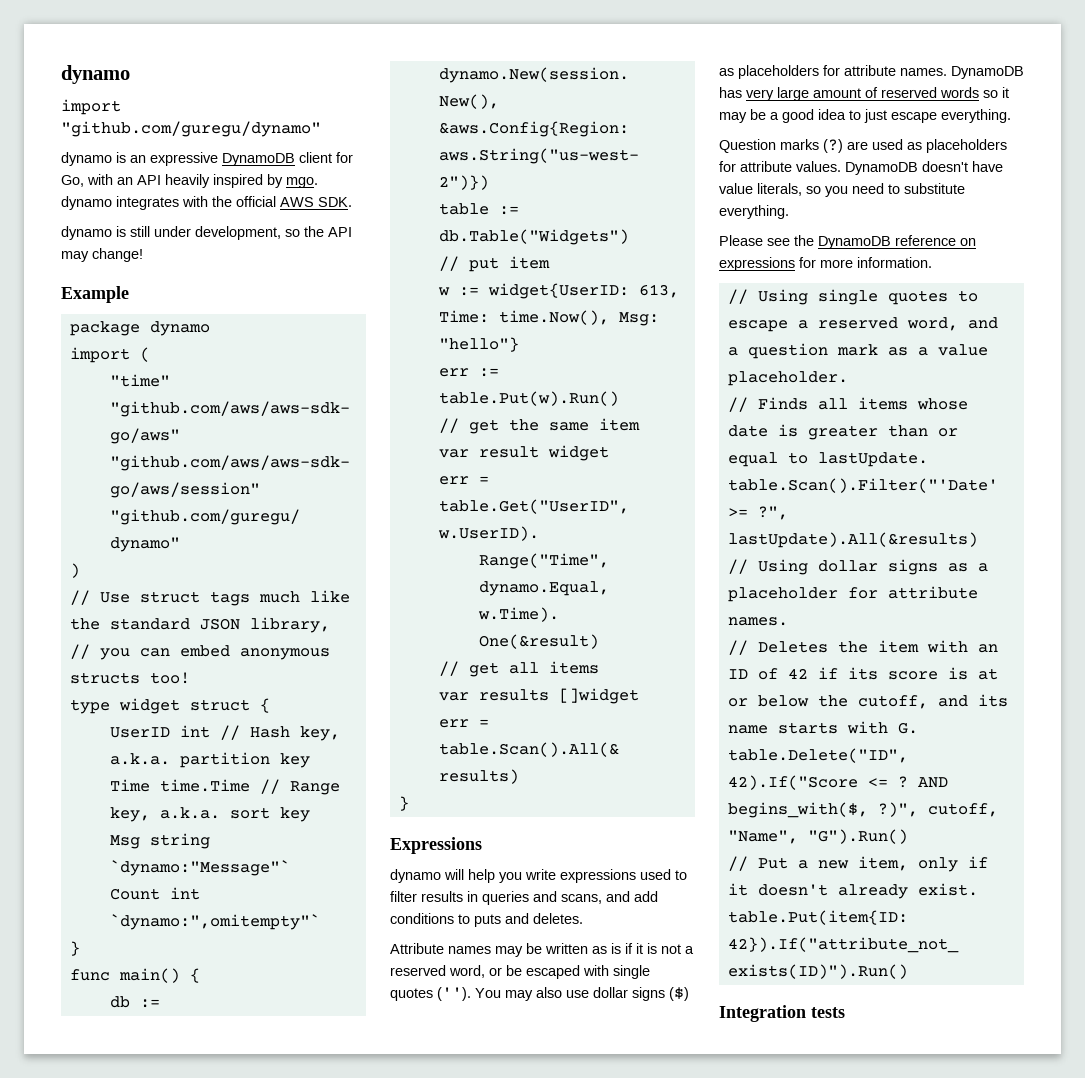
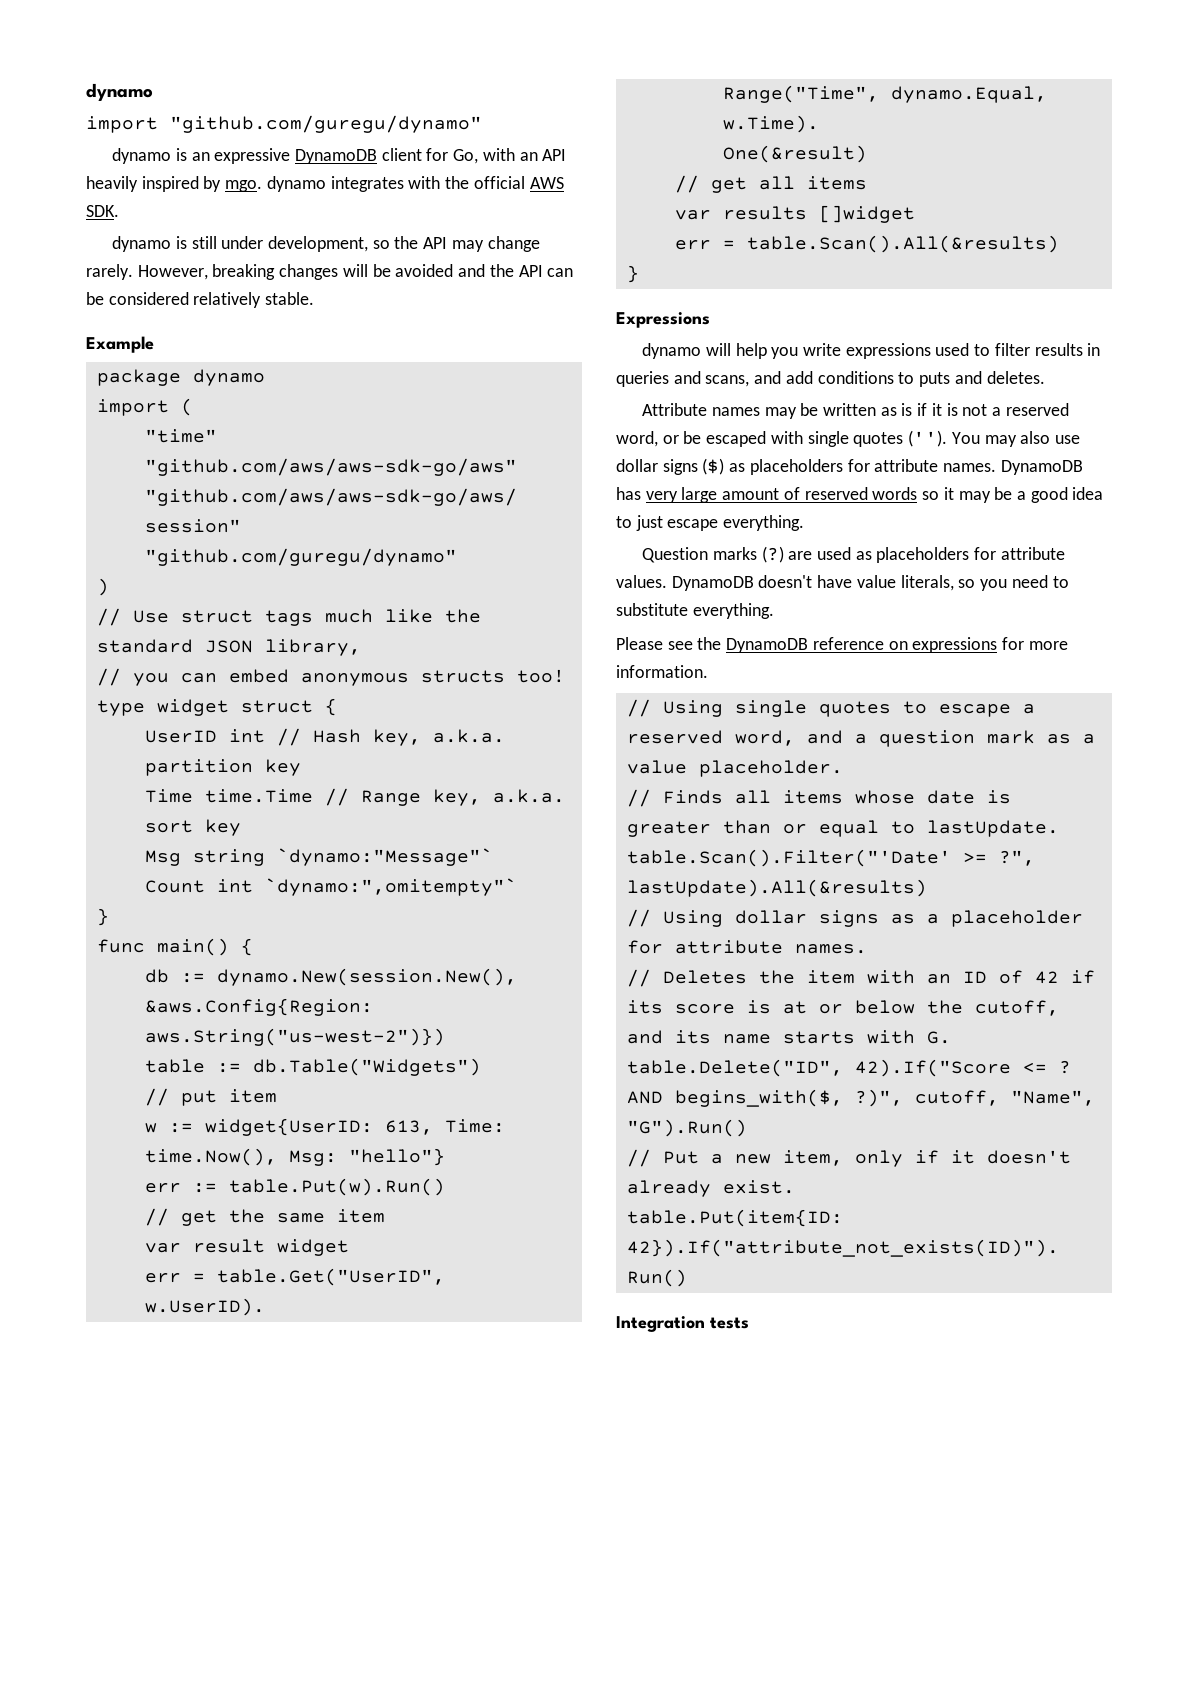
- dynamo is still under development, so the API may change!
+ dynamo is still under development, so the API may change rarely. However, breaking changes will be avoided and the API can be considered relatively stable.

